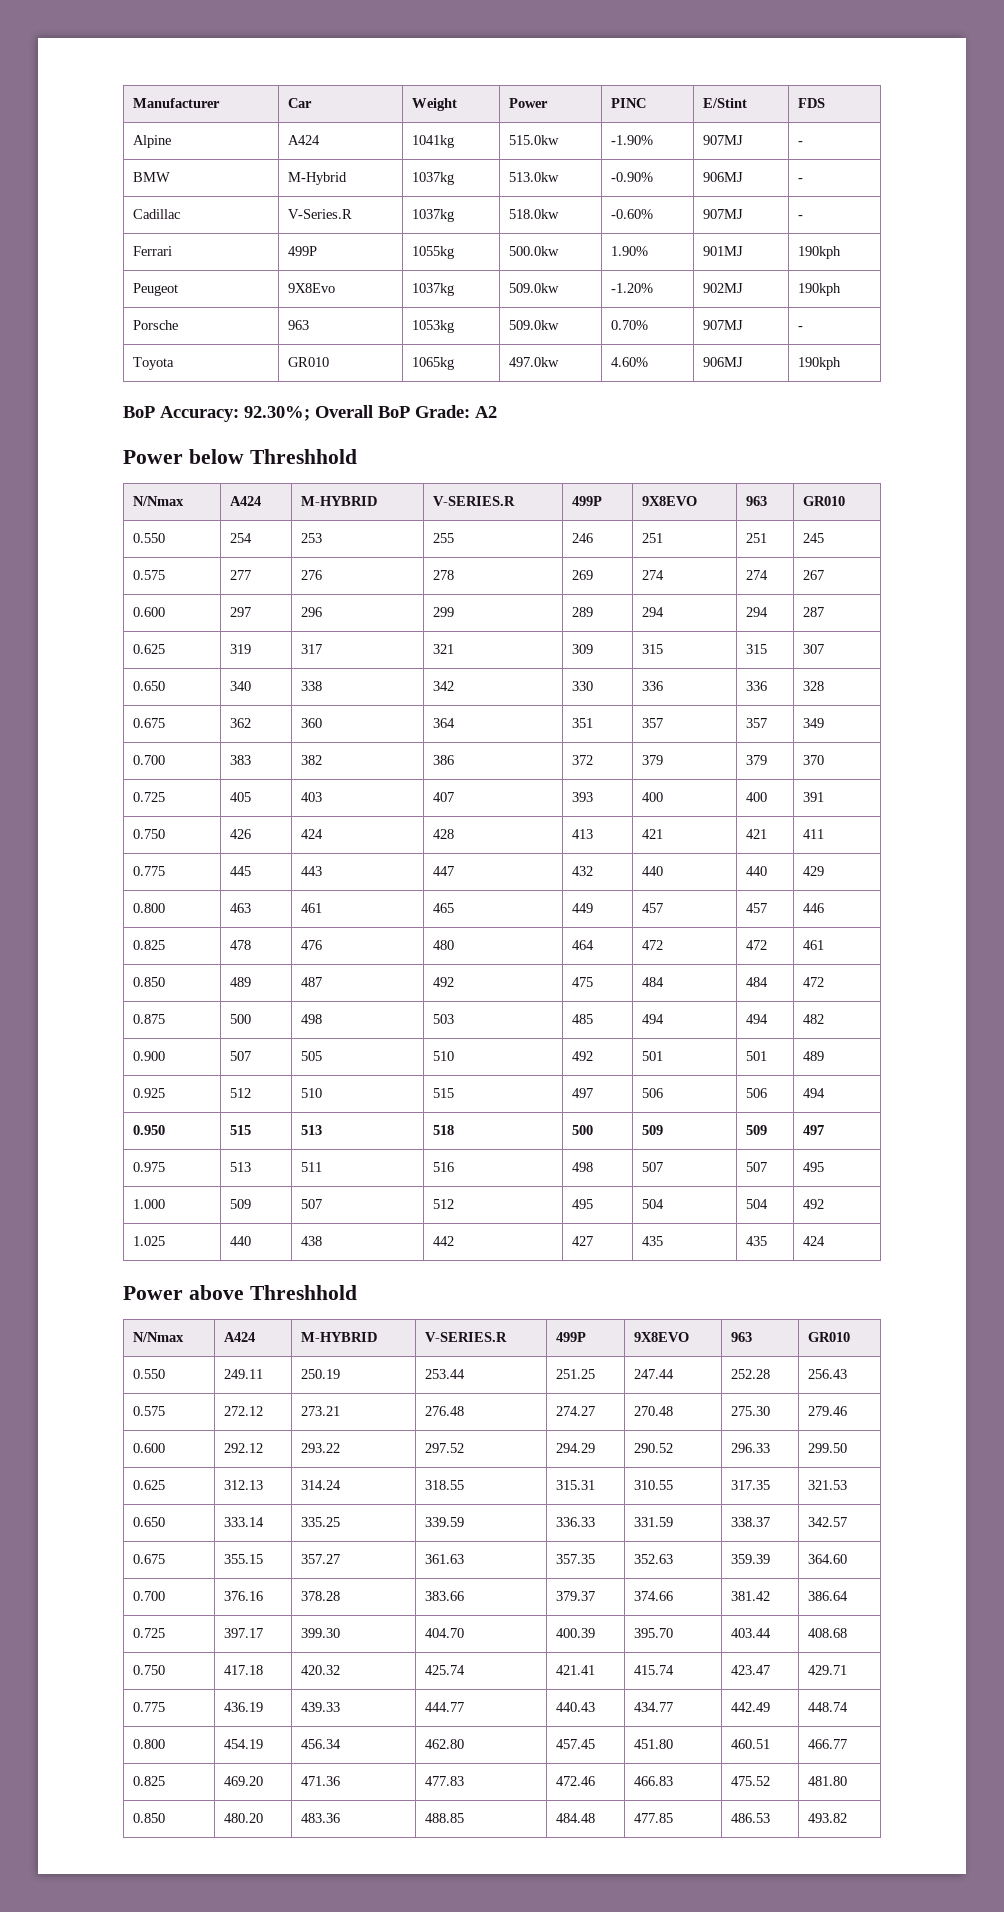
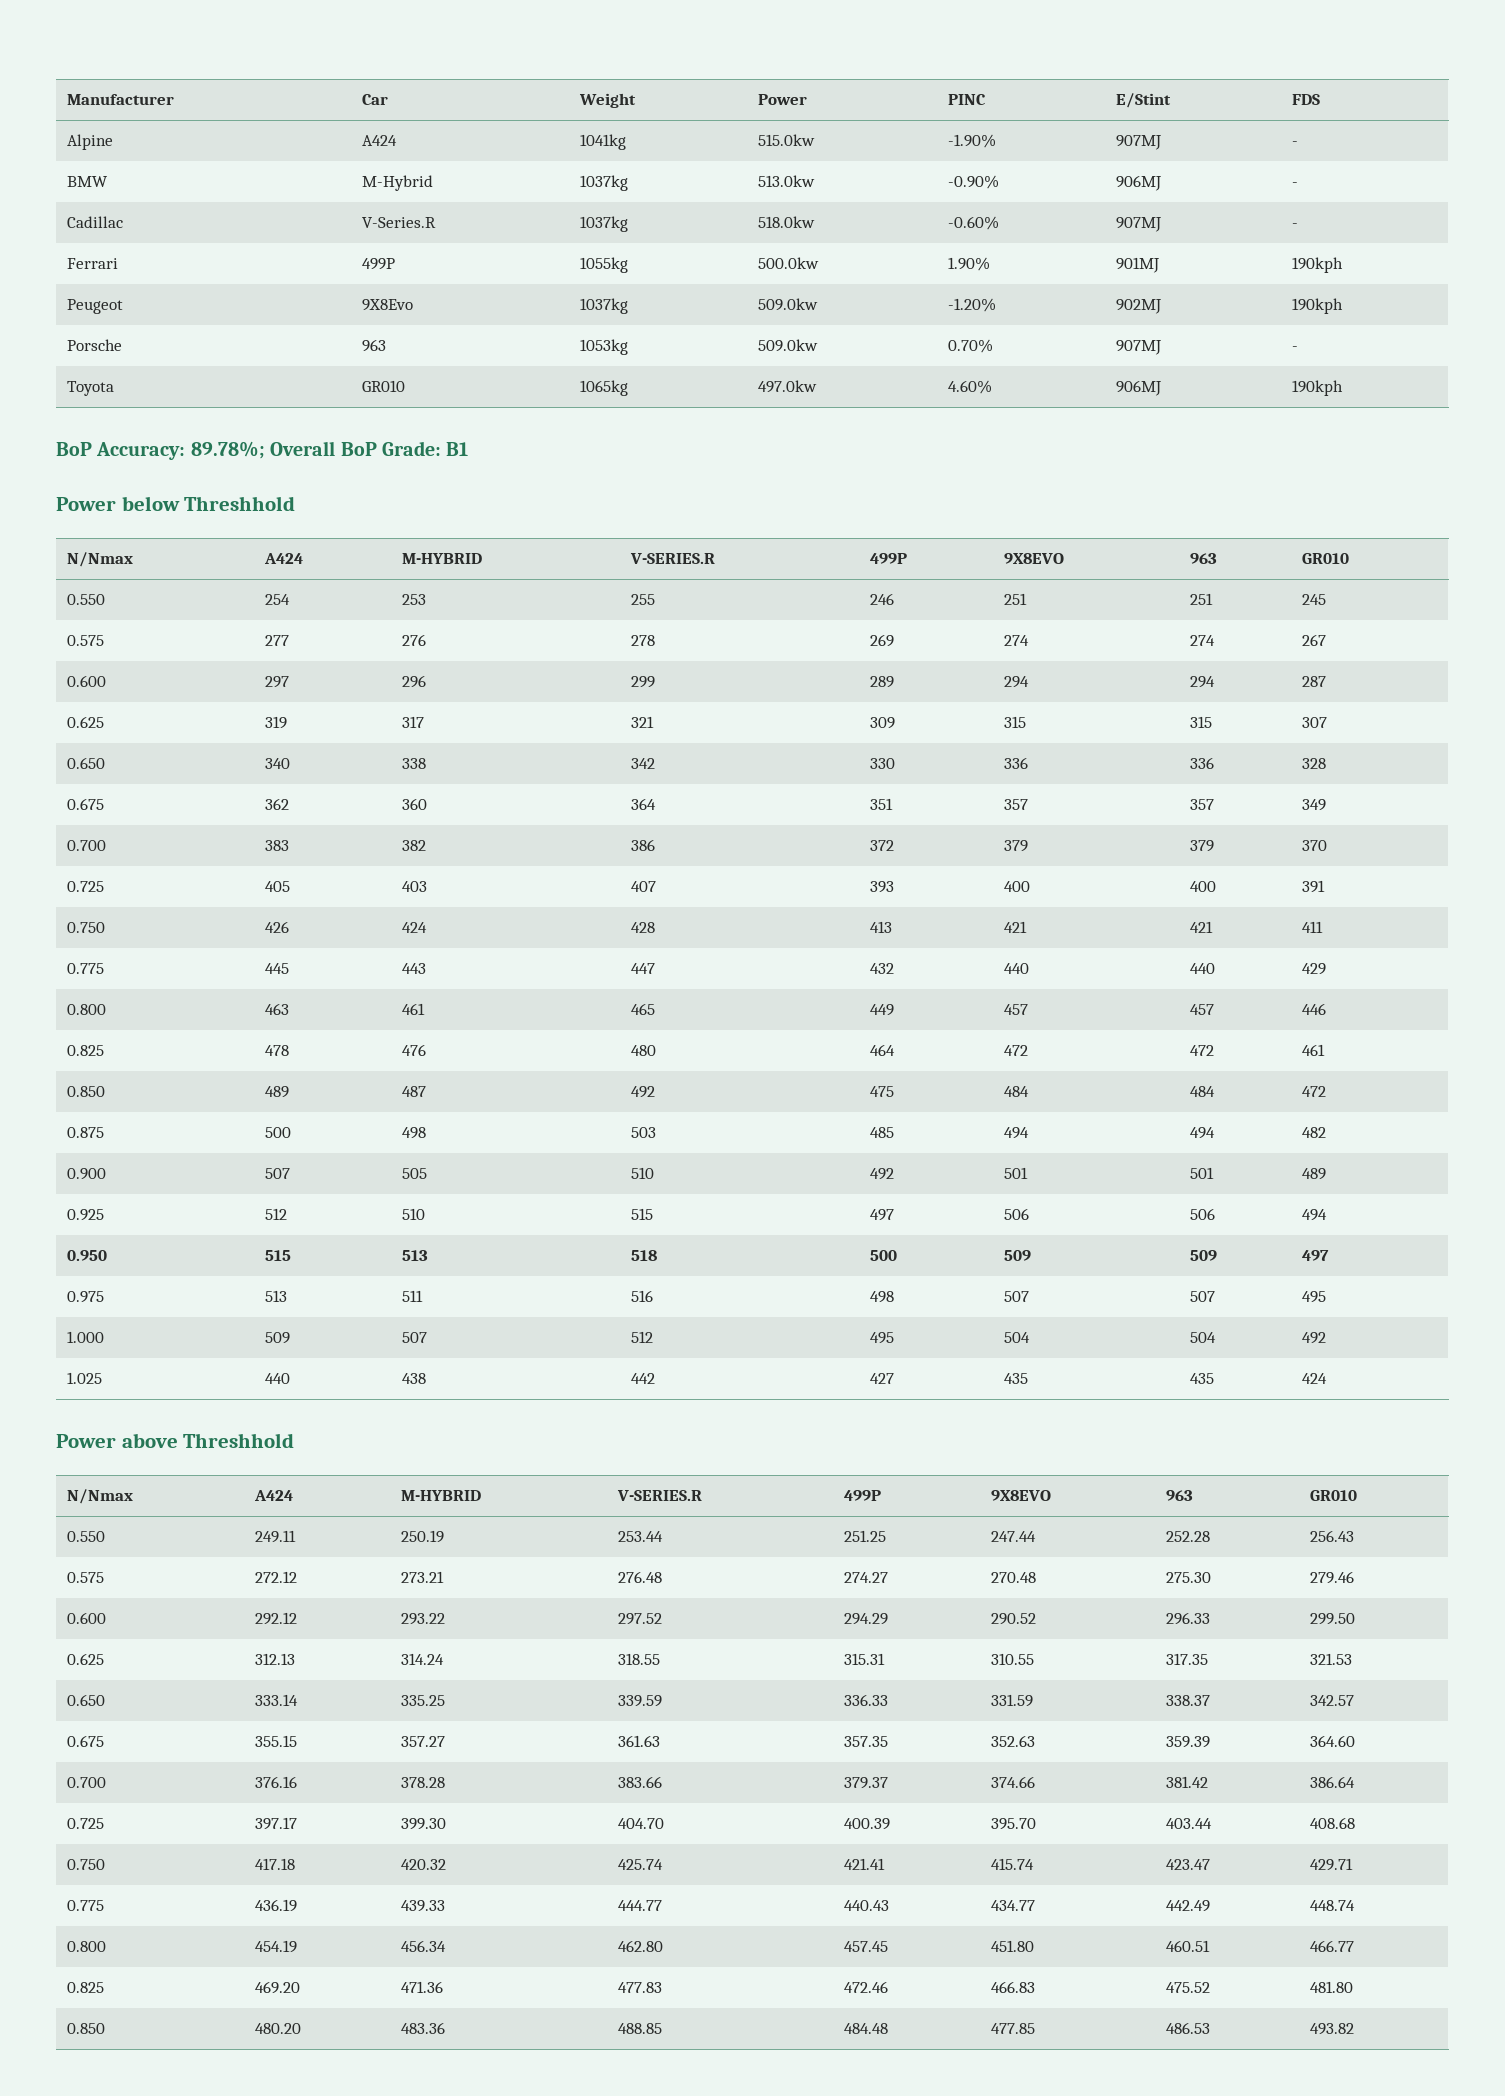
- BoP Accuracy: 92.30%; Overall BoP Grade: A2
+ BoP Accuracy: 89.78%; Overall BoP Grade: B1

